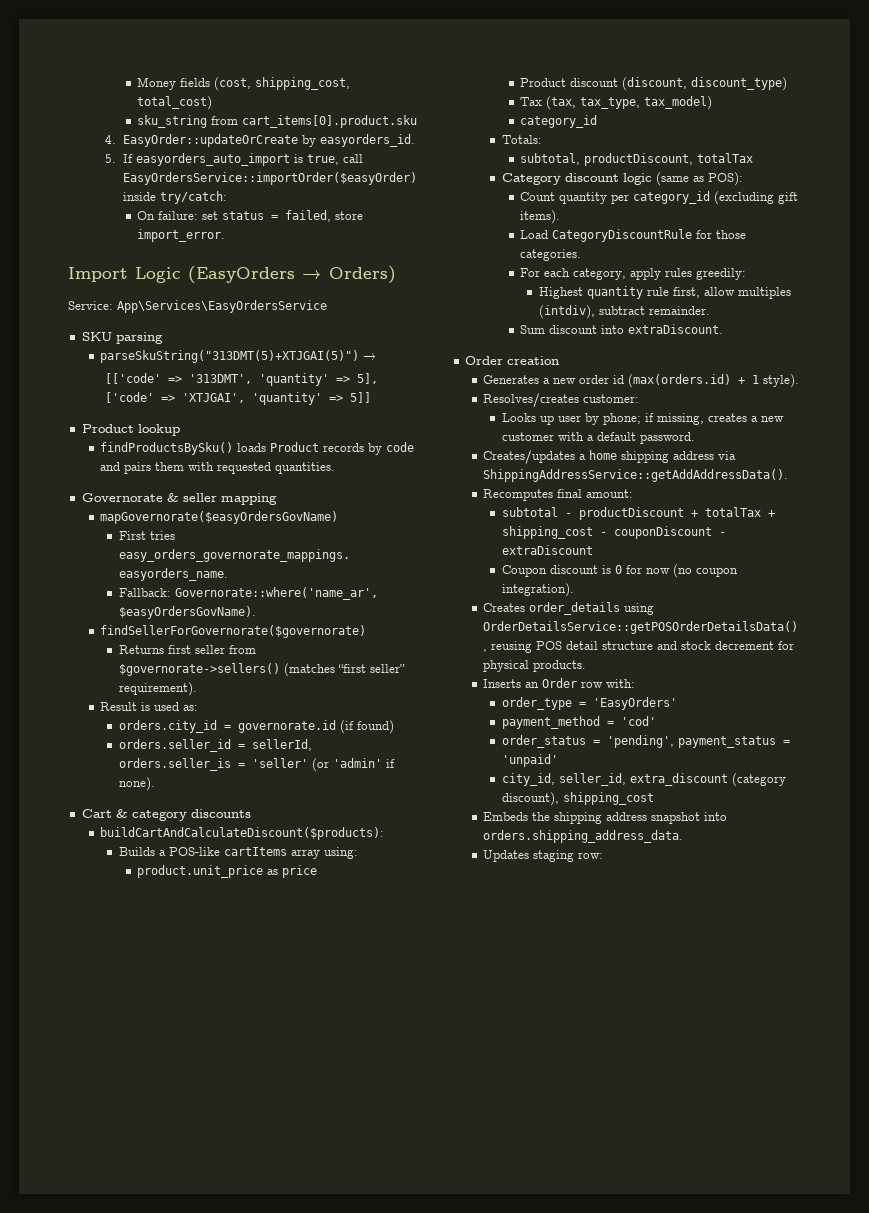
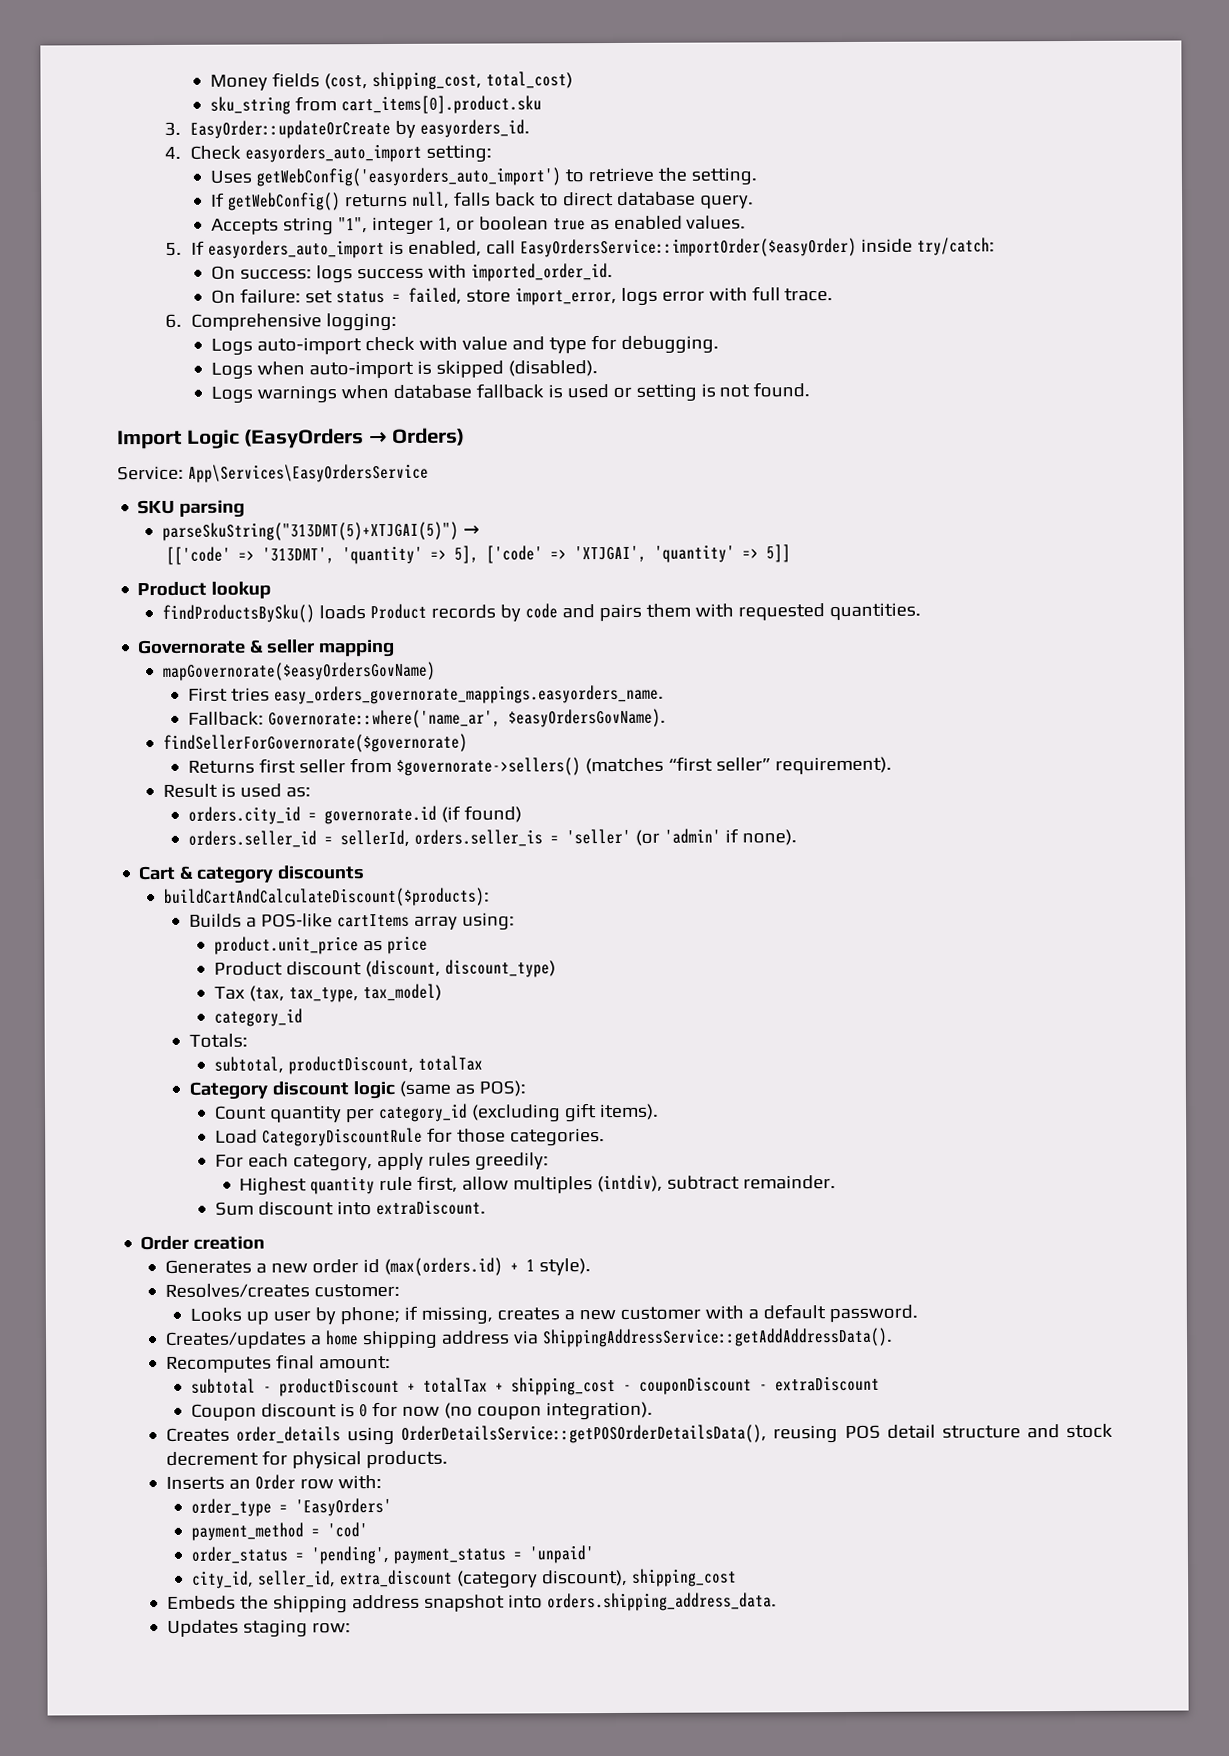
- 4. EasyOrder::updateOrCreate by easyorders_id.
+ 3. EasyOrder::updateOrCreate by easyorders_id.
+ 4. Check easyorders_auto_import setting:
+ Uses getWebConfig('easyorders_auto_import') to retrieve the setting.
+ If getWebConfig() returns null, falls back to direct database query.
+ Accepts string "1", integer 1, or boolean true as enabled values.
- 5. If easyorders_auto_import is true, call EasyOrdersService::importOrder($easyOrder) inside try/catch:
+ 5. If easyorders_auto_import is enabled, call EasyOrdersService::importOrder($easyOrder) inside try/catch:
+ On success: logs success with imported_order_id.
- On failure: set status = failed, store import_error.
+ On failure: set status = failed, store import_error, logs error with full trace.
+ 6. Comprehensive logging:
+ Logs auto-import check with value and type for debugging.
+ Logs when auto-import is skipped (disabled).
+ Logs warnings when database fallback is used or setting is not found.

